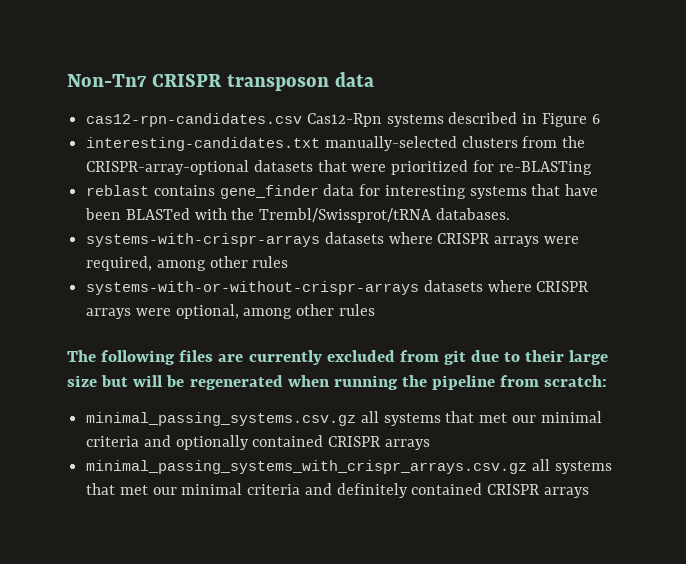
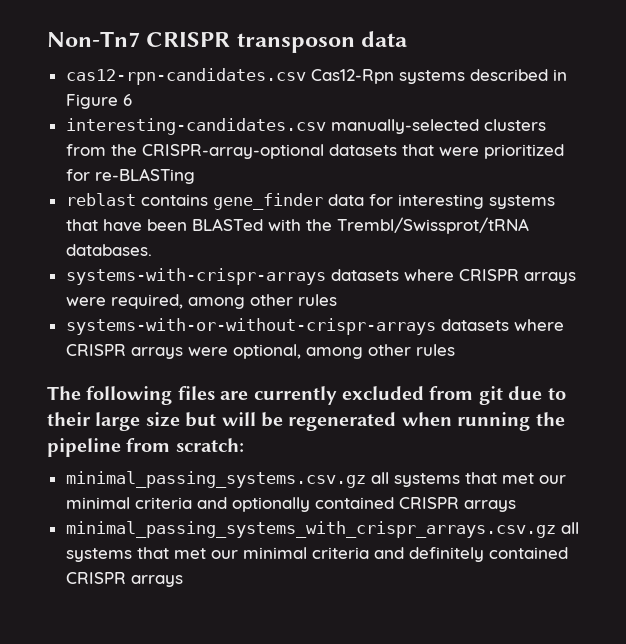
- interesting-candidates.txt manually-selected clusters from the CRISPR-array-optional datasets that were prioritized for re-BLASTing
+ interesting-candidates.csv manually-selected clusters from the CRISPR-array-optional datasets that were prioritized for re-BLASTing

